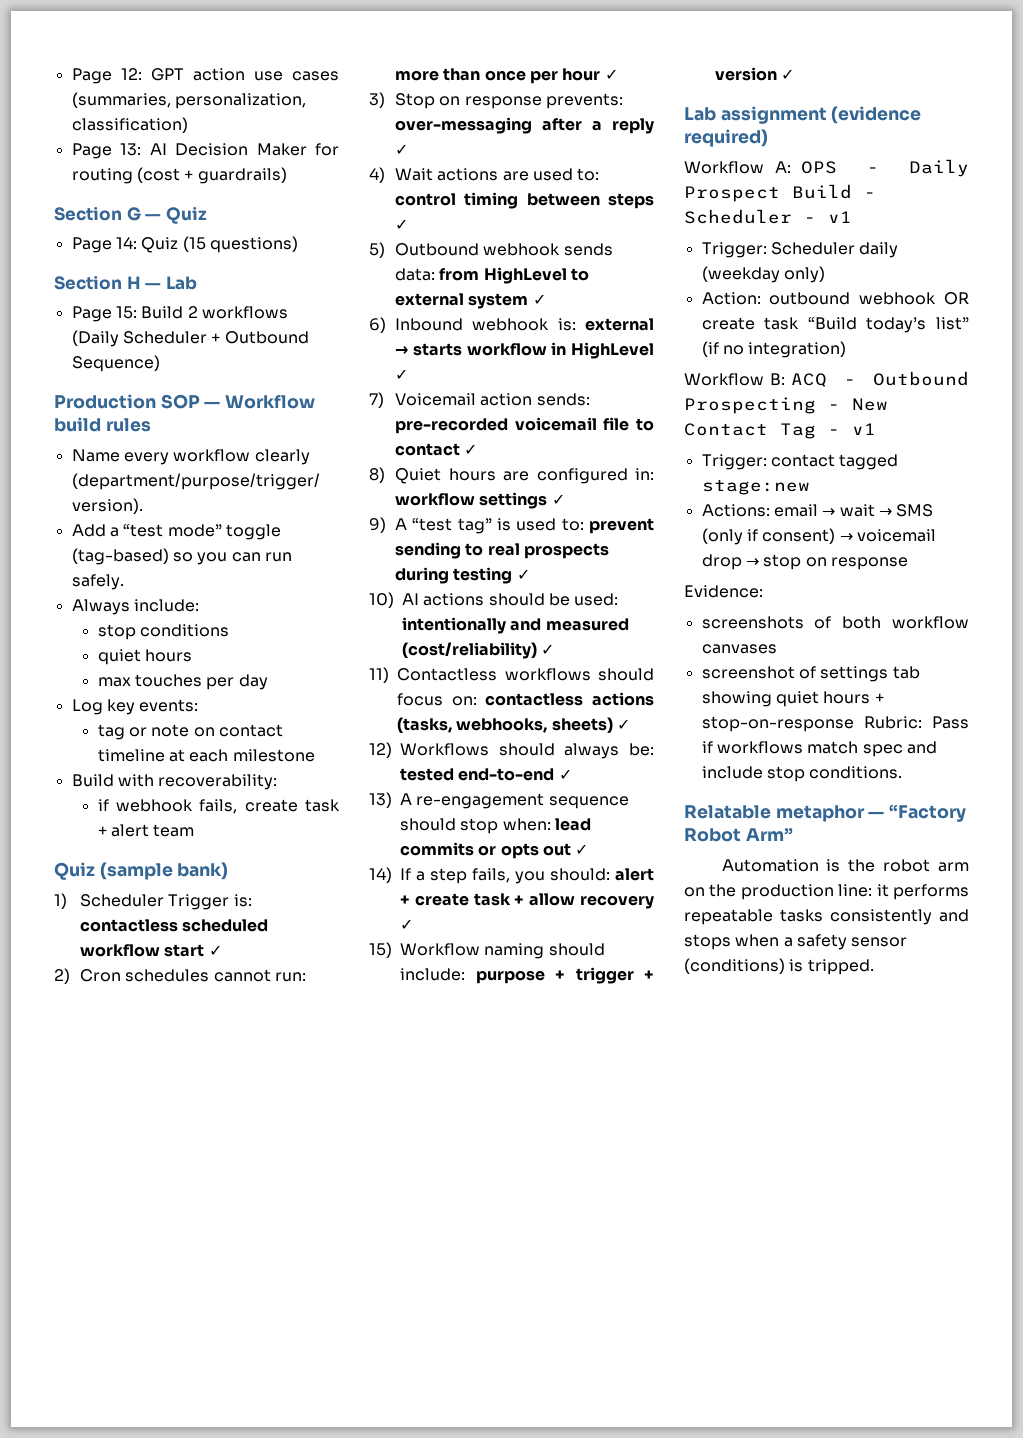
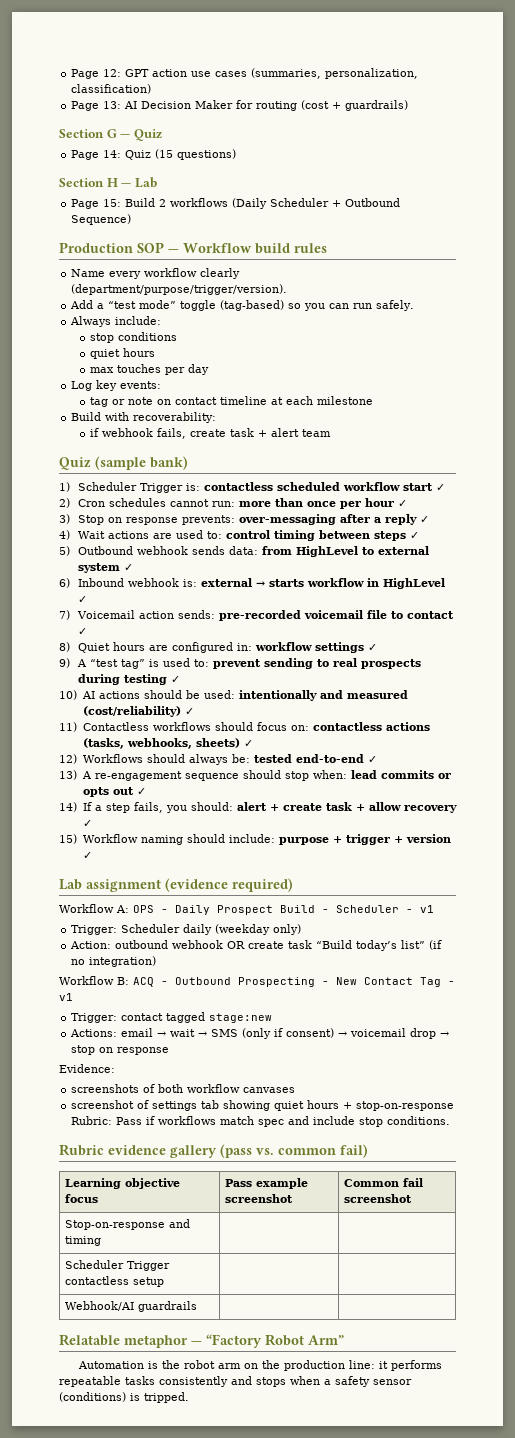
+ Rubric evidence gallery (pass vs. common fail)
+ Learning objective focus | Pass example screenshot | Common fail screenshot
+ Stop-on-response and timing | |
+ Scheduler Trigger contactless setup | |
+ Webhook/AI guardrails | |

